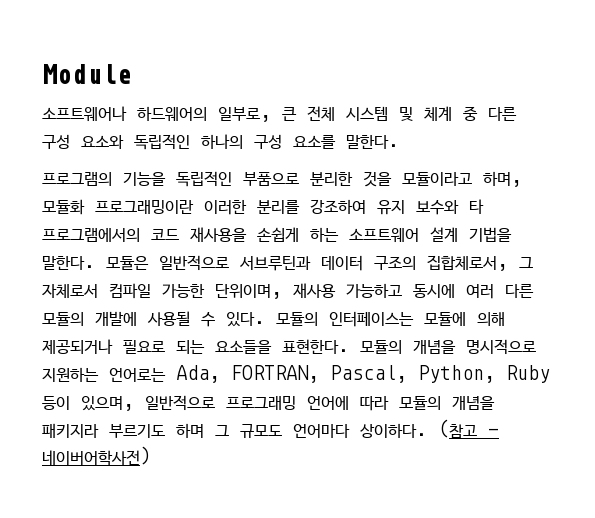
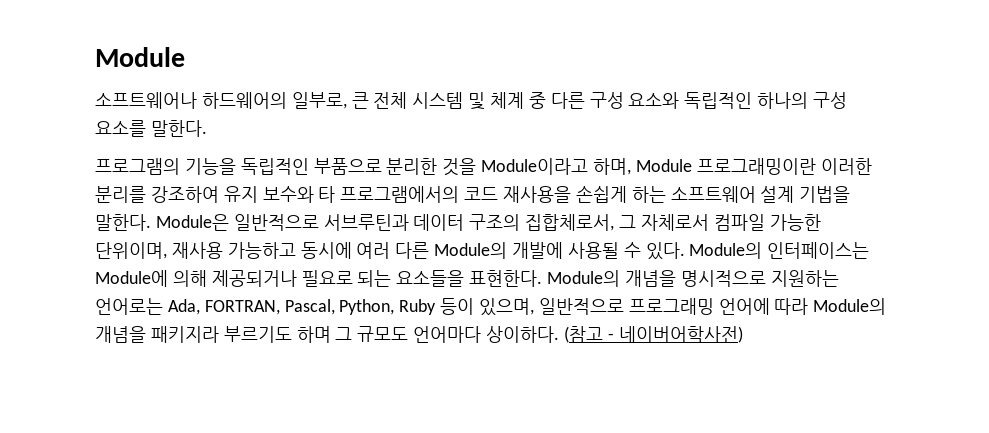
- 프로그램의 기능을 독립적인 부품으로 분리한 것을 모듈이라고 하며, 모듈화 프로그래밍이란 이러한 분리를 강조하여 유지 보수와 타 프로그램에서의 코드 재사용을 손쉽게 하는 소프트웨어 설계 기법을 말한다.
+ 프로그램의 기능을 독립적인 부품으로 분리한 것을 Module이라고 하며, Module 프로그래밍이란 이러한 분리를 강조하여 유지 보수와 타 프로그램에서의 코드 재사용을 손쉽게 하는 소프트웨어 설계 기법을 말한다.
- 모듈은 일반적으로 서브루틴과 데이터 구조의 집합체로서, 그 자체로서 컴파일 가능한 단위이며, 재사용 가능하고 동시에 여러 다른 모듈의 개발에 사용될 수 있다.
+ Module은 일반적으로 서브루틴과 데이터 구조의 집합체로서, 그 자체로서 컴파일 가능한 단위이며, 재사용 가능하고 동시에 여러 다른 Module의 개발에 사용될 수 있다.
- 모듈의 인터페이스는 모듈에 의해 제공되거나 필요로 되는 요소들을 표현한다.
+ Module의 인터페이스는 Module에 의해 제공되거나 필요로 되는 요소들을 표현한다.
- 모듈의 개념을 명시적으로 지원하는 언어로는 Ada, FORTRAN, Pascal, Python, Ruby 등이 있으며, 일반적으로 프로그래밍 언어에 따라 모듈의 개념을 패키지라 부르기도 하며 그 규모도 언어마다 상이하다.
+ Module의 개념을 명시적으로 지원하는 언어로는 Ada, FORTRAN, Pascal, Python, Ruby 등이 있으며, 일반적으로 프로그래밍 언어에 따라 Module의 개념을 패키지라 부르기도 하며 그 규모도 언어마다 상이하다.

